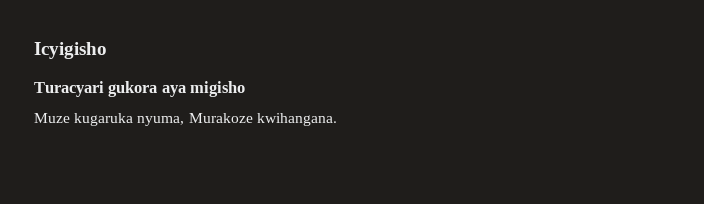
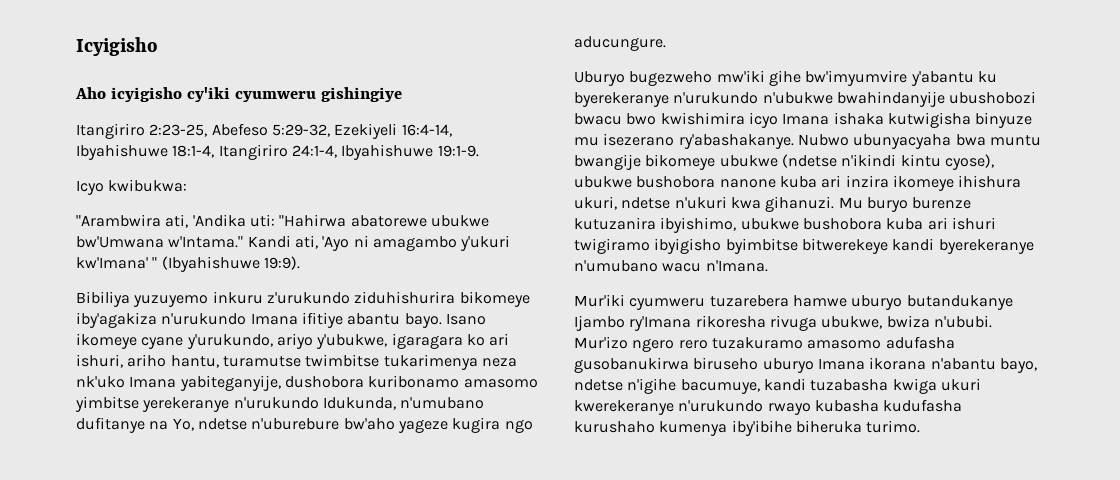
- Turacyari gukora aya migisho
- Muze kugaruka nyuma, Murakoze kwihangana.
+ Aho icyigisho cy'iki cyumweru gishingiye
+ Itangiriro 2:23-25, Abefeso 5:29-32, Ezekiyeli 16:4-14, Ibyahishuwe 18:1-4, Itangiriro 24:1-4, Ibyahishuwe 19:1-9.
+ Icyo kwibukwa:
+ "Arambwira ati, 'Andika uti: "Hahirwa abatorewe ubukwe bw'Umwana w'Intama." Kandi ati, 'Ayo ni amagambo y'ukuri kw'Imana' " (Ibyahishuwe 19:9).
+ Bibiliya yuzuyemo inkuru z'urukundo ziduhishurira bikomeye iby'agakiza n'urukundo Imana ifitiye abantu bayo. Isano ikomeye cyane y'urukundo, ariyo y'ubukwe, igaragara ko ari ishuri, ariho hantu, turamutse twimbitse tukarimenya neza nk'uko Imana yabiteganyije, dushobora kuribonamo amasomo yimbitse yerekeranye n'urukundo Idukunda, n'umubano dufitanye na Yo, ndetse n'uburebure bw'aho yageze kugira ngo aducungure.
+ Uburyo bugezweho mw'iki gihe bw'imyumvire y'abantu ku byerekeranye n'urukundo n'ubukwe bwahindanyije ubushobozi bwacu bwo kwishimira icyo Imana ishaka kutwigisha binyuze mu isezerano ry'abashakanye. Nubwo ubunyacyaha bwa muntu bwangije bikomeye ubukwe (ndetse n'ikindi kintu cyose), ubukwe bushobora nanone kuba ari inzira ikomeye ihishura ukuri, ndetse n'ukuri kwa gihanuzi. Mu buryo burenze kutuzanira ibyishimo, ubukwe bushobora kuba ari ishuri twigiramo ibyigisho byimbitse bitwerekeye kandi byerekeranye n'umubano wacu n'Imana.
+ Mur'iki cyumweru tuzarebera hamwe uburyo butandukanye Ijambo ry'Imana rikoresha rivuga ubukwe, bwiza n'ububi. Mur'izo ngero rero tuzakuramo amasomo adufasha gusobanukirwa biruseho uburyo Imana ikorana n'abantu bayo, ndetse n'igihe bacumuye, kandi tuzabasha kwiga ukuri kwerekeranye n'urukundo rwayo kubasha kudufasha kurushaho kumenya iby'ibihe biheruka turimo.

